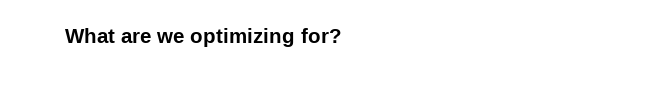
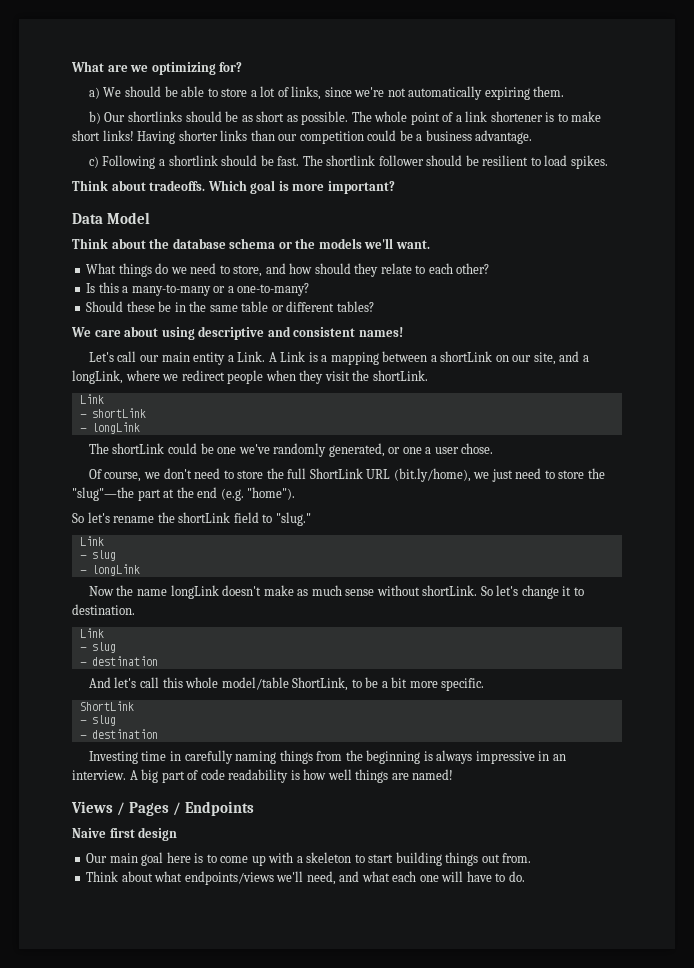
+ a) We should be able to store a lot of links, since we're not automatically expiring them.
+ b) Our shortlinks should be as short as possible. The whole point of a link shortener is to make short links! Having shorter links than our competition could be a business advantage.
+ c) Following a shortlink should be fast. The shortlink follower should be resilient to load spikes.
+ Think about tradeoffs. Which goal is more important?
+ Data Model
+ Think about the database schema or the models we'll want.
+ What things do we need to store, and how should they relate to each other?
+ Is this a many-to-many or a one-to-many?
+ Should these be in the same table or different tables?
+ We care about using descriptive and consistent names!
+ Let's call our main entity a Link. A Link is a mapping between a shortLink on our site, and a longLink, where we redirect people when they visit the shortLink.
+ Link
+ - shortLink
+ - longLink
+ The shortLink could be one we've randomly generated, or one a user chose.
+ Of course, we don't need to store the full ShortLink URL (bit.ly/home), we just need to store the "slug"—the part at the end (e.g. "home").
+ So let's rename the shortLink field to "slug."
+ Link
+ - slug
+ - longLink
+ Now the name longLink doesn't make as much sense without shortLink. So let's change it to destination.
+ Link
+ - slug
+ - destination
+ And let's call this whole model/table ShortLink, to be a bit more specific.
+ ShortLink
+ - slug
+ - destination
+ Investing time in carefully naming things from the beginning is always impressive in an interview. A big part of code readability is how well things are named!
+ Views / Pages / Endpoints
+ Naive first design
+ Our main goal here is to come up with a skeleton to start building things out from.
+ Think about what endpoints/views we'll need, and what each one will have to do.

